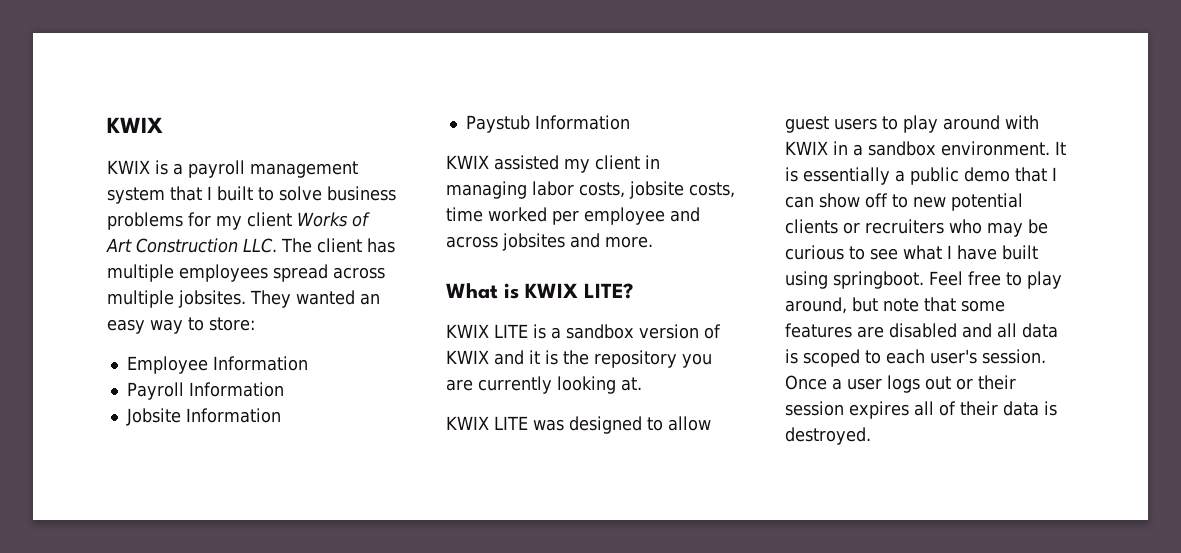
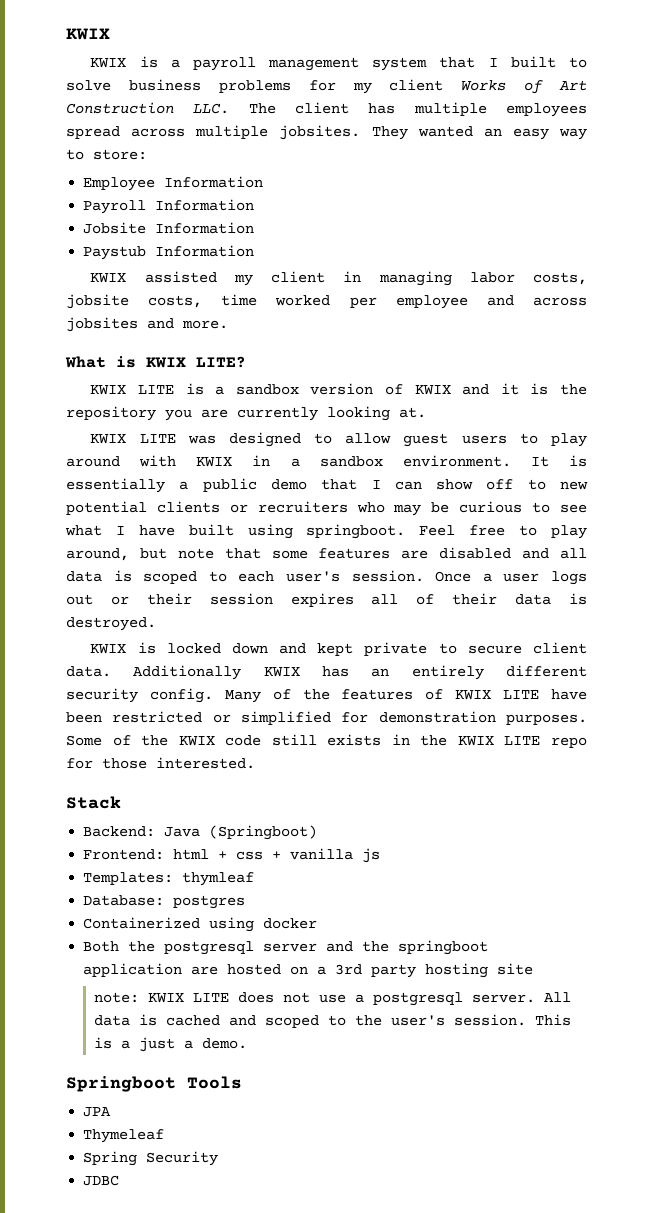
+ KWIX is locked down and kept private to secure client data. Additionally KWIX has an entirely different security config. Many of the features of KWIX LITE have been restricted or simplified for demonstration purposes. Some of the KWIX code still exists in the KWIX LITE repo for those interested.
+ Stack
+ Backend: Java (Springboot)
+ Frontend: html + css + vanilla js
+ Templates: thymleaf
+ Database: postgres
+ Containerized using docker
+ Both the postgresql server and the springboot application are hosted on a 3rd party hosting site
+ note: KWIX LITE does not use a postgresql server. All data is cached and scoped to the user's session. This is a just a demo.
+ Springboot Tools
+ JPA
+ Thymeleaf
+ Spring Security
+ JDBC

